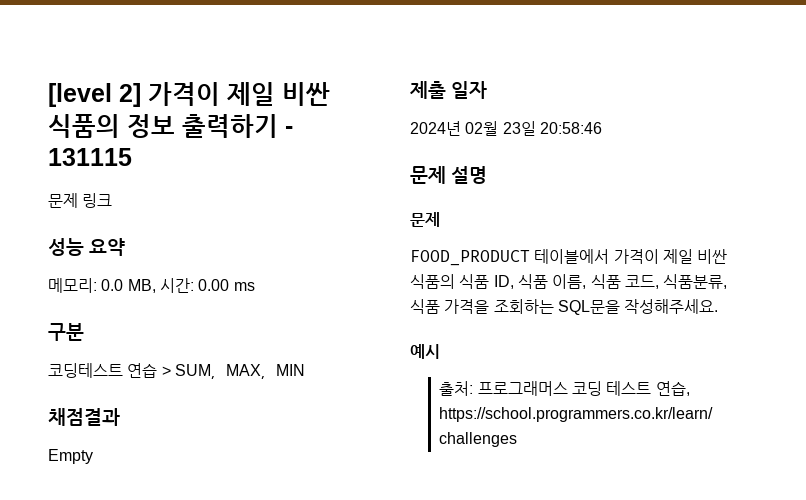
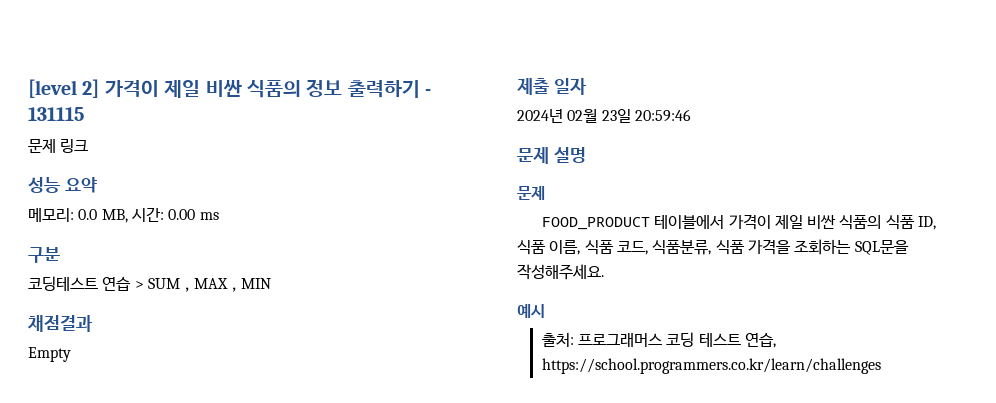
- 2024년 02월 23일 20:58:46
+ 2024년 02월 23일 20:59:46

